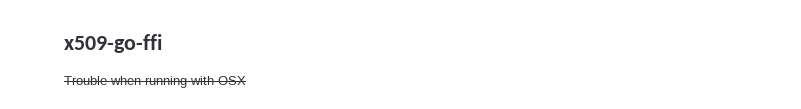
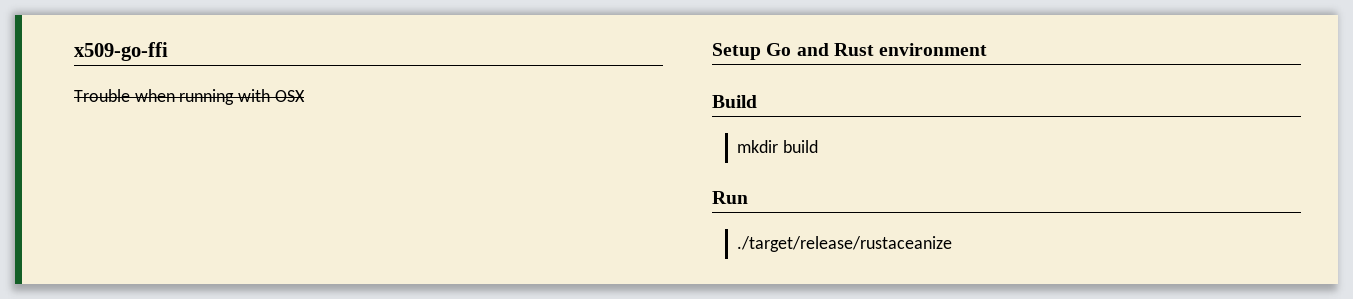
+ Setup Go and Rust environment
+ Build
+ mkdir build
+ Run
+ ./target/release/rustaceanize

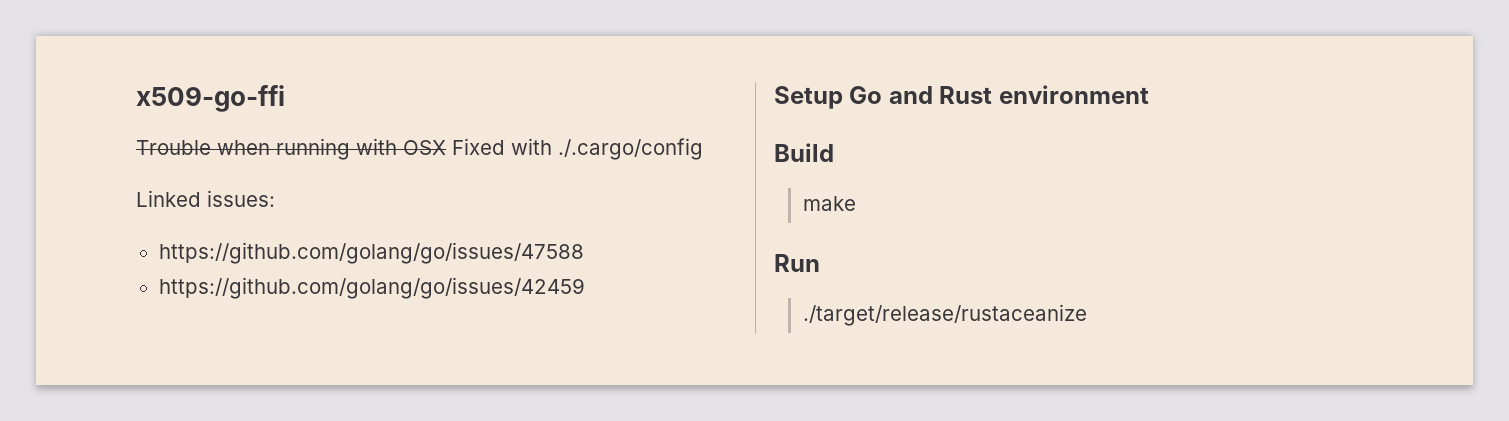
- Trouble when running with OSX
+ Trouble when running with OSX Fixed with ./.cargo/config
+ Linked issues:
+ https://github.com/golang/go/issues/47588
+ https://github.com/golang/go/issues/42459
- mkdir build
+ make

